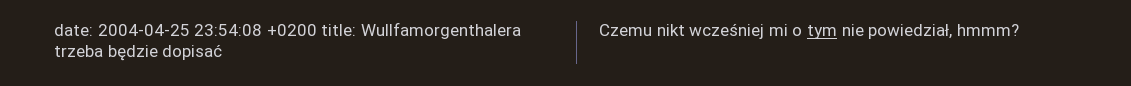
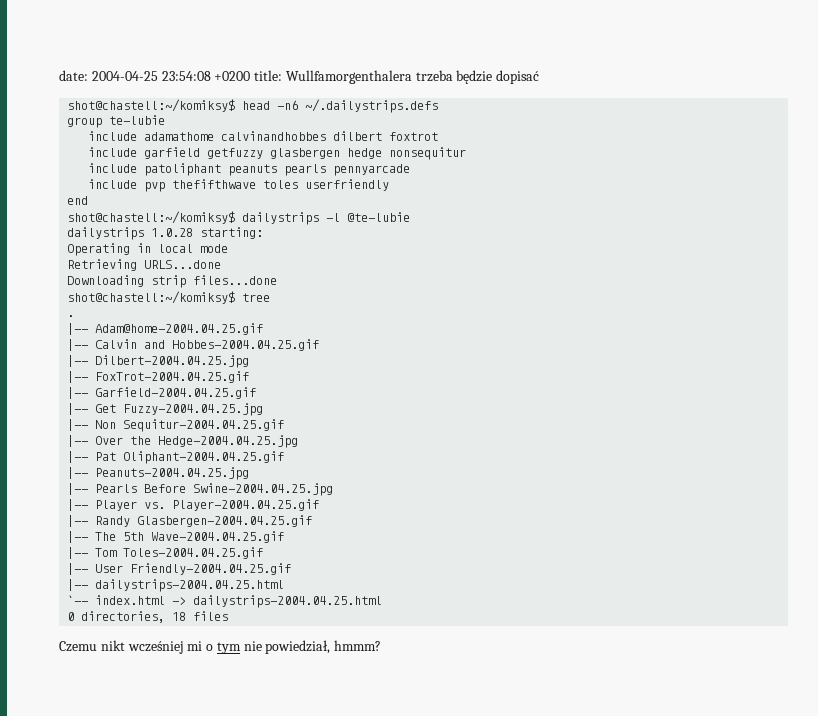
+ shot@chastell:~/komiksy$ head -n6 ~/.dailystrips.defs
+ group te-lubie
+ include adamathome calvinandhobbes dilbert foxtrot
+ include garfield getfuzzy glasbergen hedge nonsequitur
+ include patoliphant peanuts pearls pennyarcade
+ include pvp thefifthwave toles userfriendly
+ end
+ shot@chastell:~/komiksy$ dailystrips -l @te-lubie
+ dailystrips 1.0.28 starting:
+ Operating in local mode
+ Retrieving URLS...done
+ Downloading strip files...done
+ shot@chastell:~/komiksy$ tree
+ .
+ |-- Adam@home-2004.04.25.gif
+ |-- Calvin and Hobbes-2004.04.25.gif
+ |-- Dilbert-2004.04.25.jpg
+ |-- FoxTrot-2004.04.25.gif
+ |-- Garfield-2004.04.25.gif
+ |-- Get Fuzzy-2004.04.25.jpg
+ |-- Non Sequitur-2004.04.25.gif
+ |-- Over the Hedge-2004.04.25.jpg
+ |-- Pat Oliphant-2004.04.25.gif
+ |-- Peanuts-2004.04.25.jpg
+ |-- Pearls Before Swine-2004.04.25.jpg
+ |-- Player vs. Player-2004.04.25.gif
+ |-- Randy Glasbergen-2004.04.25.gif
+ |-- The 5th Wave-2004.04.25.gif
+ |-- Tom Toles-2004.04.25.gif
+ |-- User Friendly-2004.04.25.gif
+ |-- dailystrips-2004.04.25.html
+ `-- index.html -> dailystrips-2004.04.25.html
+ 0 directories, 18 files

